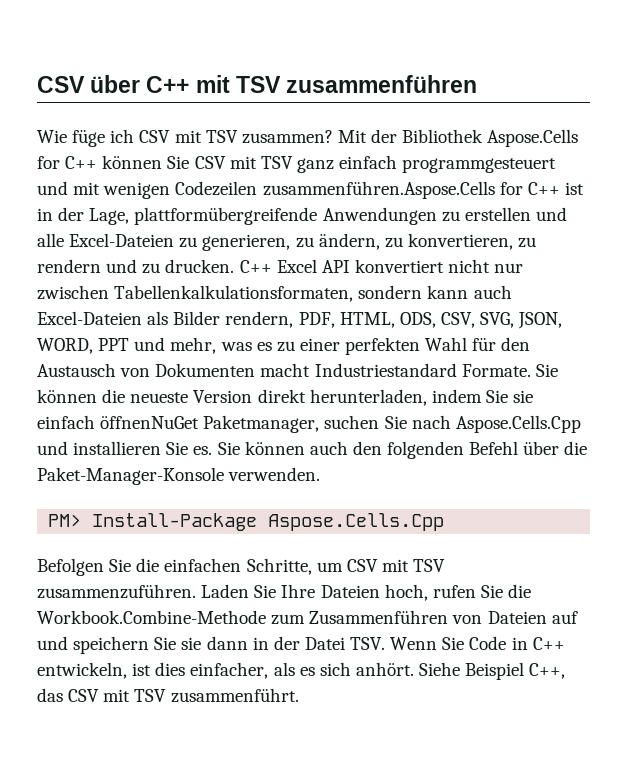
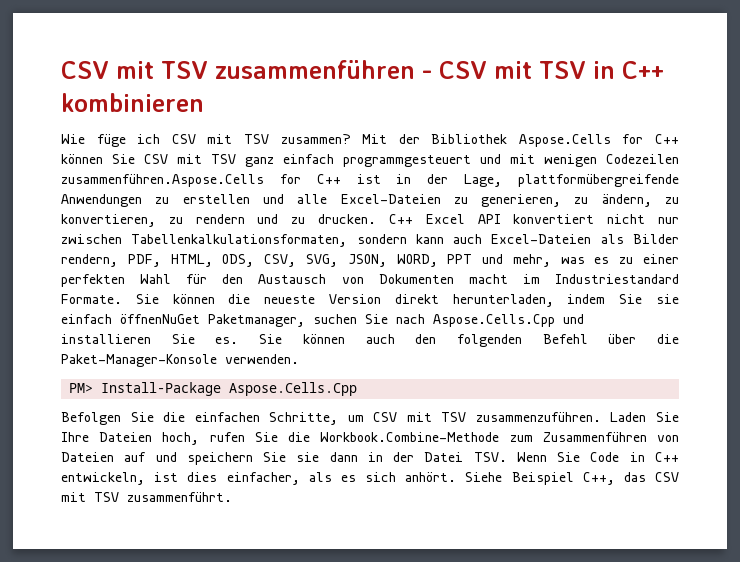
- CSV über C++ mit TSV zusammenführen
+ CSV mit TSV zusammenführen - CSV mit TSV in C++ kombinieren
- C++ Excel API konvertiert nicht nur zwischen Tabellenkalkulationsformaten, sondern kann auch Excel-Dateien als Bilder rendern, PDF, HTML, ODS, CSV, SVG, JSON, WORD, PPT und mehr, was es zu einer perfekten Wahl für den Austausch von Dokumenten macht Industriestandard Formate.
+ C++ Excel API konvertiert nicht nur zwischen Tabellenkalkulationsformaten, sondern kann auch Excel-Dateien als Bilder rendern, PDF, HTML, ODS, CSV, SVG, JSON, WORD, PPT und mehr, was es zu einer perfekten Wahl für den Austausch von Dokumenten macht im Industriestandard Formate.

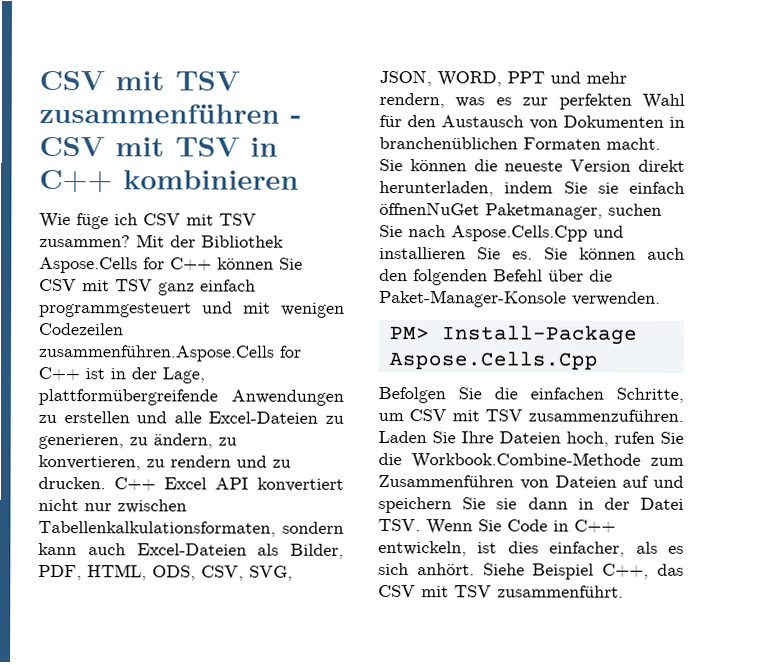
- C++ Excel API konvertiert nicht nur zwischen Tabellenkalkulationsformaten, sondern kann auch Excel-Dateien als Bilder rendern, PDF, HTML, ODS, CSV, SVG, JSON, WORD, PPT und mehr, was es zu einer perfekten Wahl für den Austausch von Dokumenten macht im Industriestandard Formate.
+ C++ Excel API konvertiert nicht nur zwischen Tabellenkalkulationsformaten, sondern kann auch Excel-Dateien als Bilder, PDF, HTML, ODS, CSV, SVG, JSON, WORD, PPT und mehr rendern, was es zur perfekten Wahl für den Austausch von Dokumenten in branchenüblichen Formaten macht.

